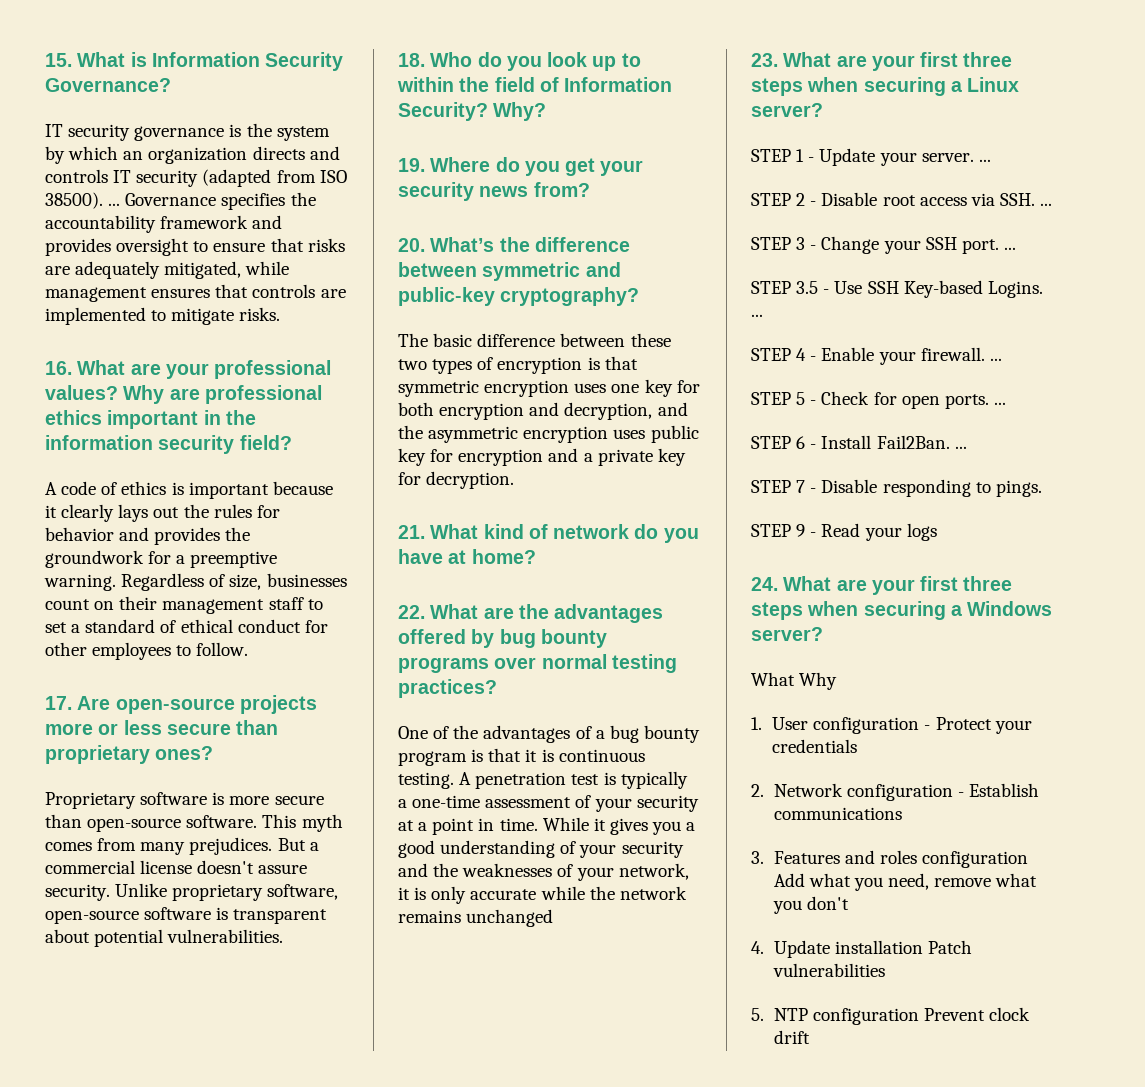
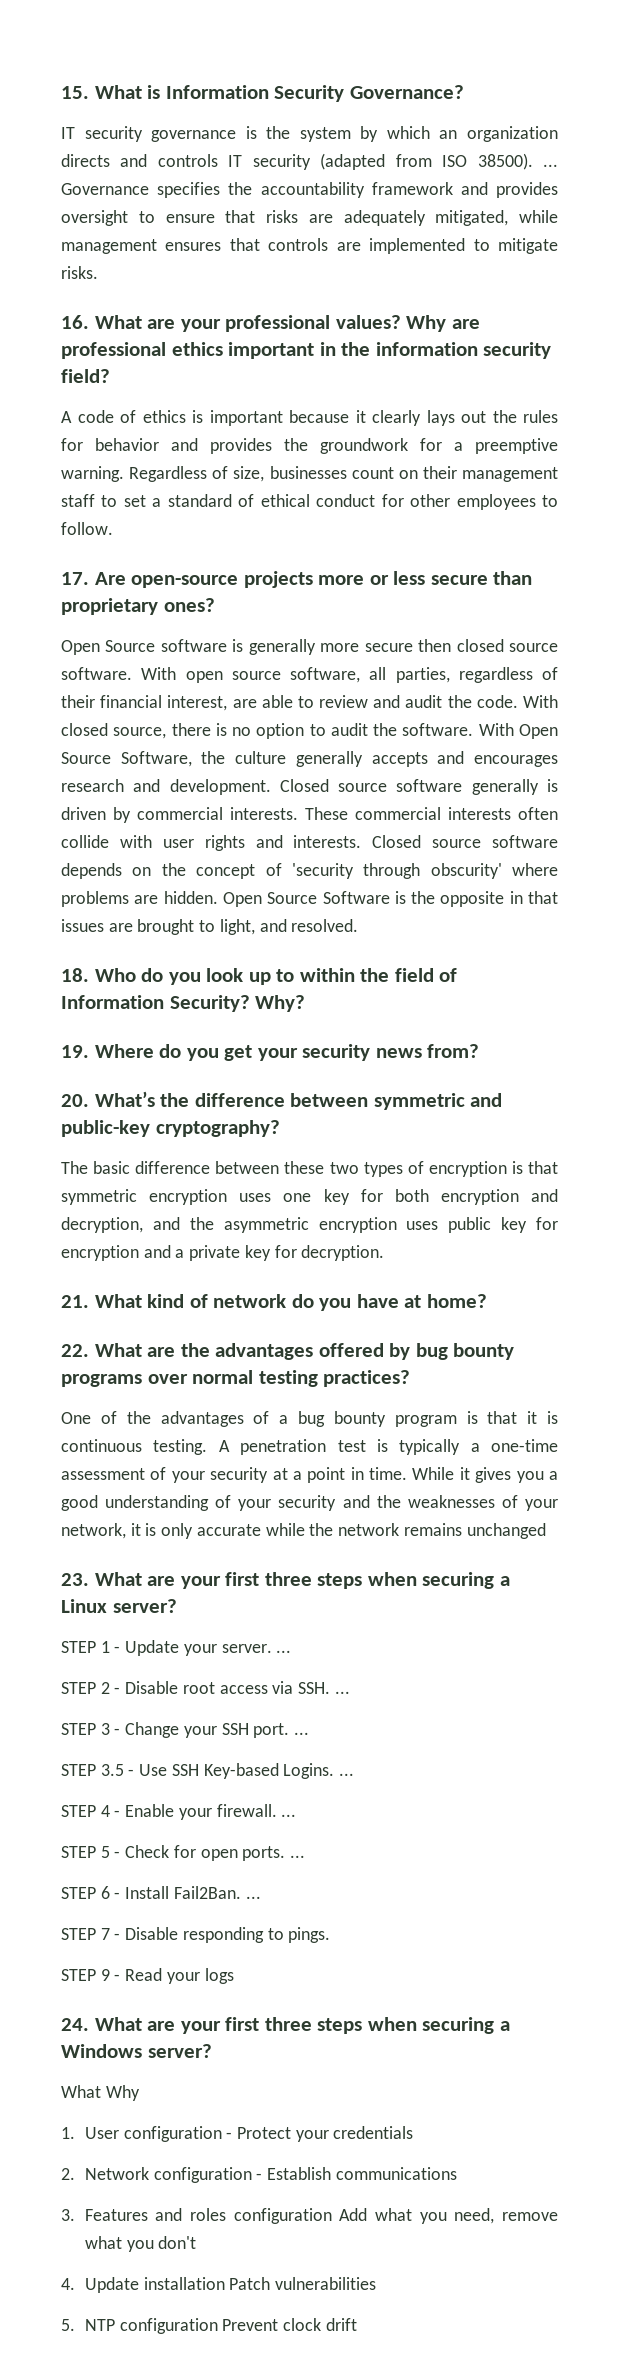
- Proprietary software is more secure than open-source software. This myth comes from many prejudices. But a commercial license doesn't assure security. Unlike proprietary software, open-source software is transparent about potential vulnerabilities.
+ Open Source software is generally more secure then closed source software. With open source software, all parties, regardless of their financial interest, are able to review and audit the code. With closed source, there is no option to audit the software. With Open Source Software, the culture generally accepts and encourages research and development. Closed source software generally is driven by commercial interests. These commercial interests often collide with user rights and interests. Closed source software depends on the concept of 'security through obscurity' where problems are hidden. Open Source Software is the opposite in that issues are brought to light, and resolved.

